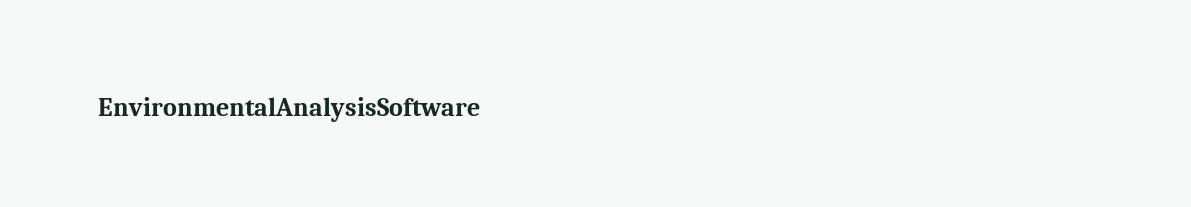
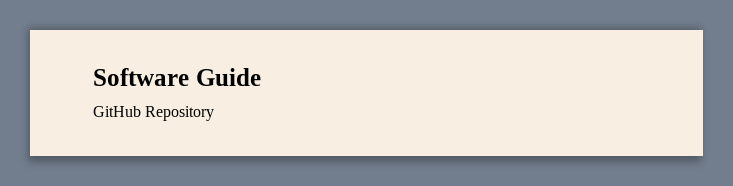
- EnvironmentalAnalysisSoftware
+ Software Guide
+ GitHub Repository

